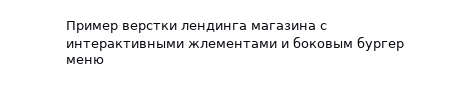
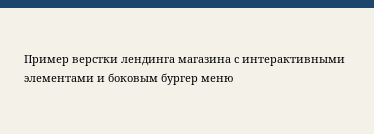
- Пример верстки лендинга магазина с интерактивными жлементами и боковым бургер меню
+ Пример верстки лендинга магазина с интерактивными элементами и боковым бургер меню

